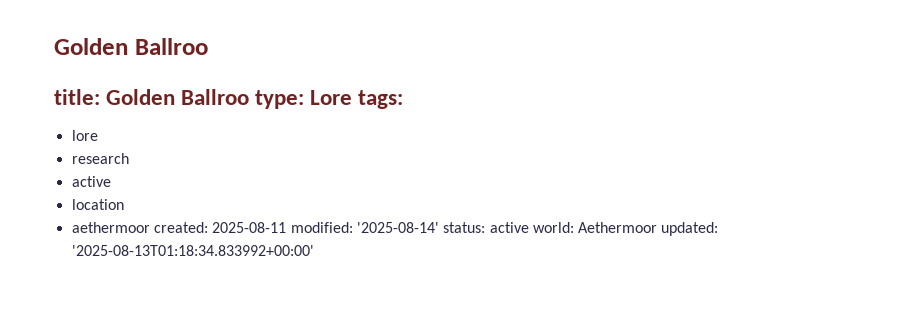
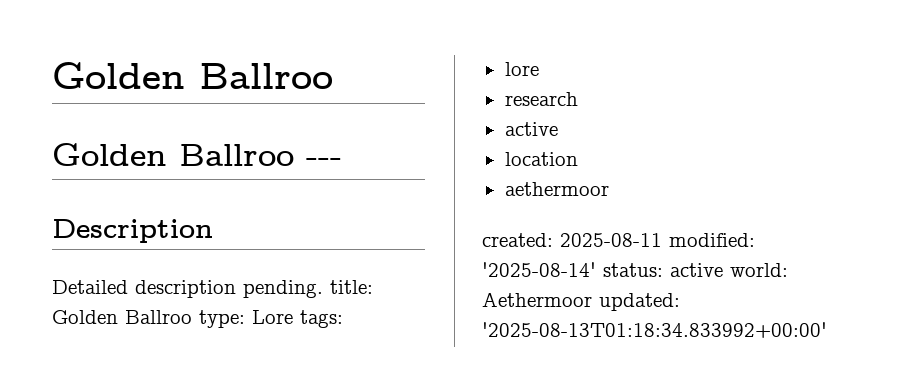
- title: Golden Ballroo type: Lore tags:
+ Golden Ballroo ---
+ Description
+ Detailed description pending. title: Golden Ballroo type: Lore tags:
- aethermoor created: 2025-08-11 modified: '2025-08-14' status: active world: Aethermoor updated: '2025-08-13T01:18:34.833992+00:00'
+ aethermoor
+ created: 2025-08-11 modified: '2025-08-14' status: active world: Aethermoor updated: '2025-08-13T01:18:34.833992+00:00'

